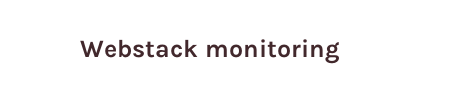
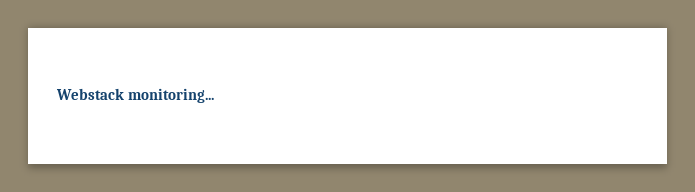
- Webstack monitoring
+ Webstack monitoring...

